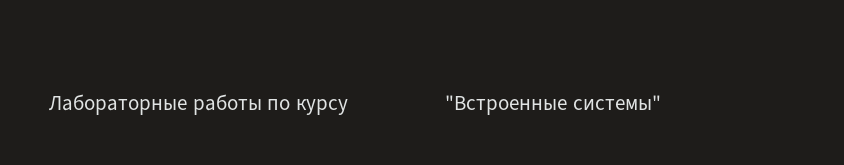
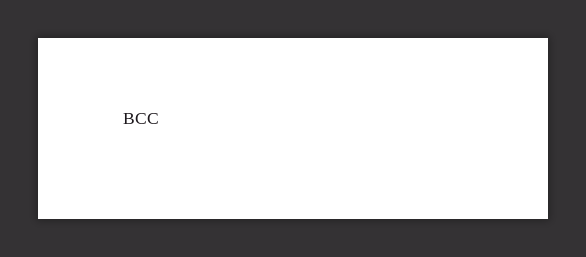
- Лабораторные работы по курсу "Встроенные системы"
+ ВСС

